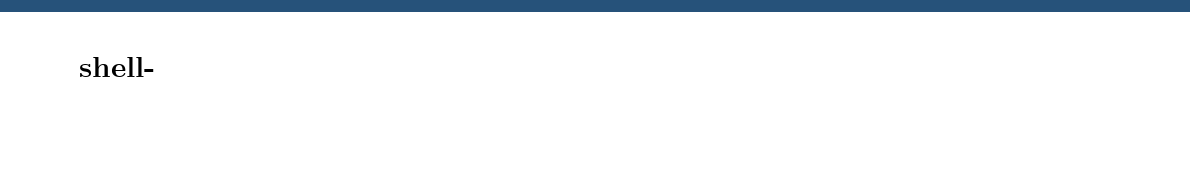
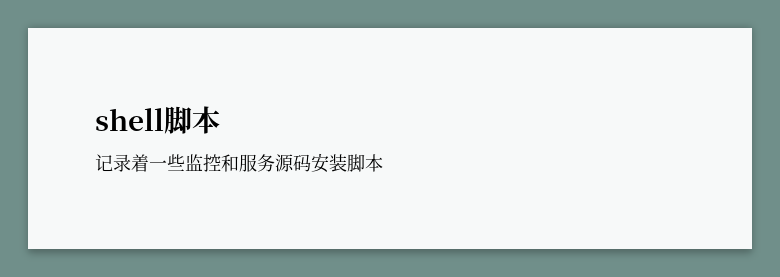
- shell-
+ shell脚本
+ 记录着一些监控和服务源码安装脚本

